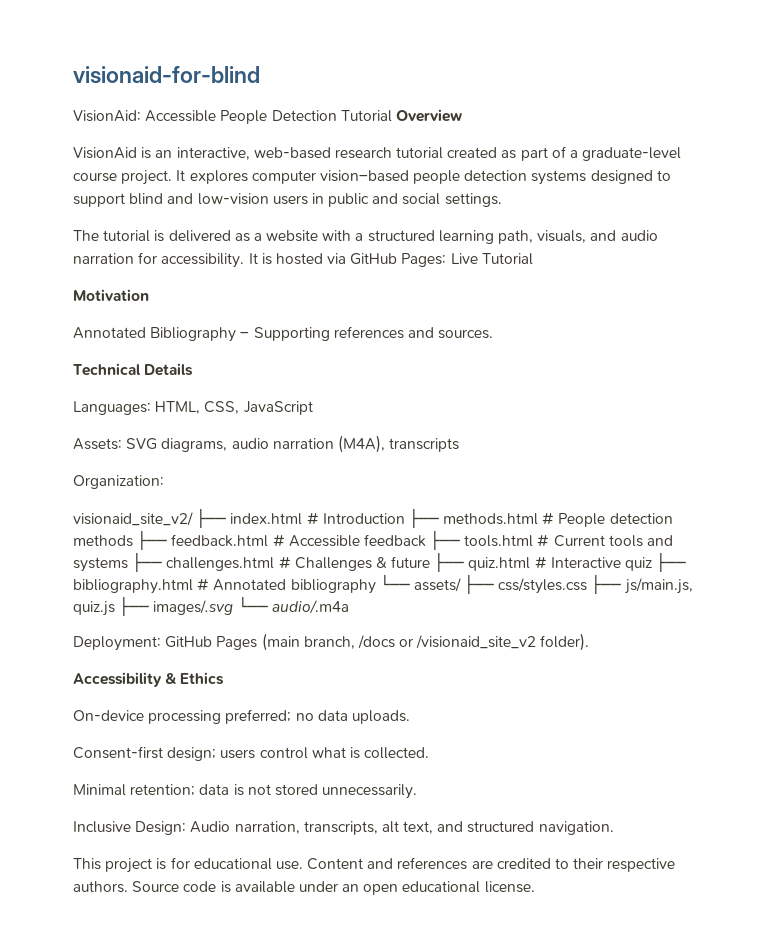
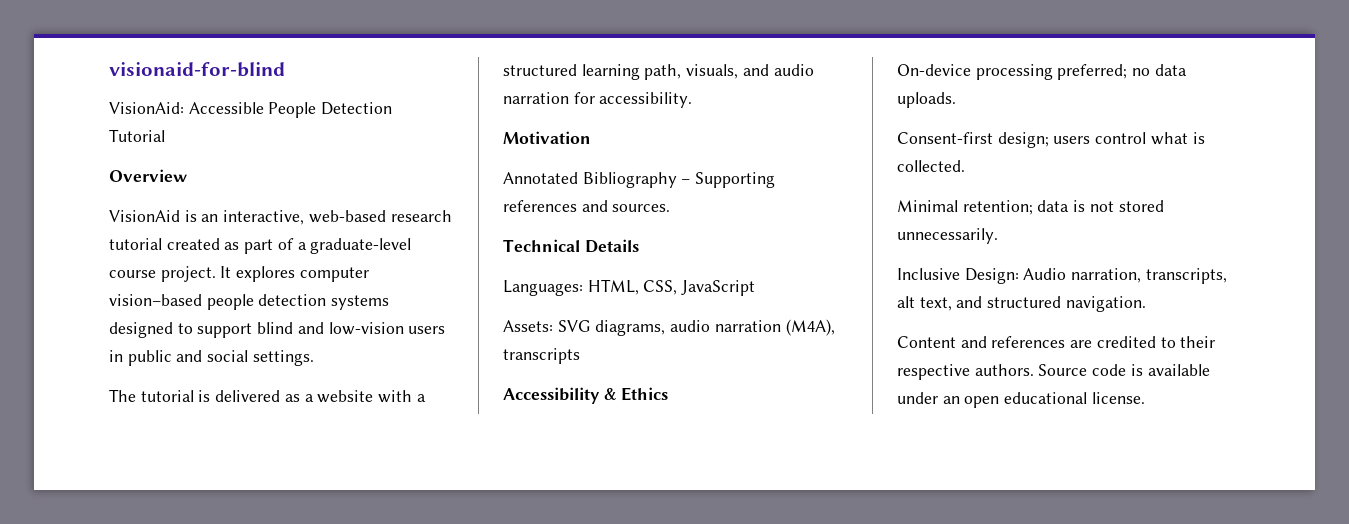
- VisionAid: Accessible People Detection Tutorial Overview
+ VisionAid: Accessible People Detection Tutorial
+ Overview
- It is hosted via GitHub Pages: Live Tutorial
- Organization:
- visionaid_site_v2/ ├── index.html # Introduction ├── methods.html # People detection methods ├── feedback.html # Accessible feedback ├── tools.html # Current tools and systems ├── challenges.html # Challenges & future ├── quiz.html # Interactive quiz ├── bibliography.html # Annotated bibliography └── assets/ ├── css/styles.css ├── js/main.js, quiz.js ├── images/.svg └── audio/.m4a
- Deployment: GitHub Pages (main branch, /docs or /visionaid_site_v2 folder).
- This project is for educational use.

